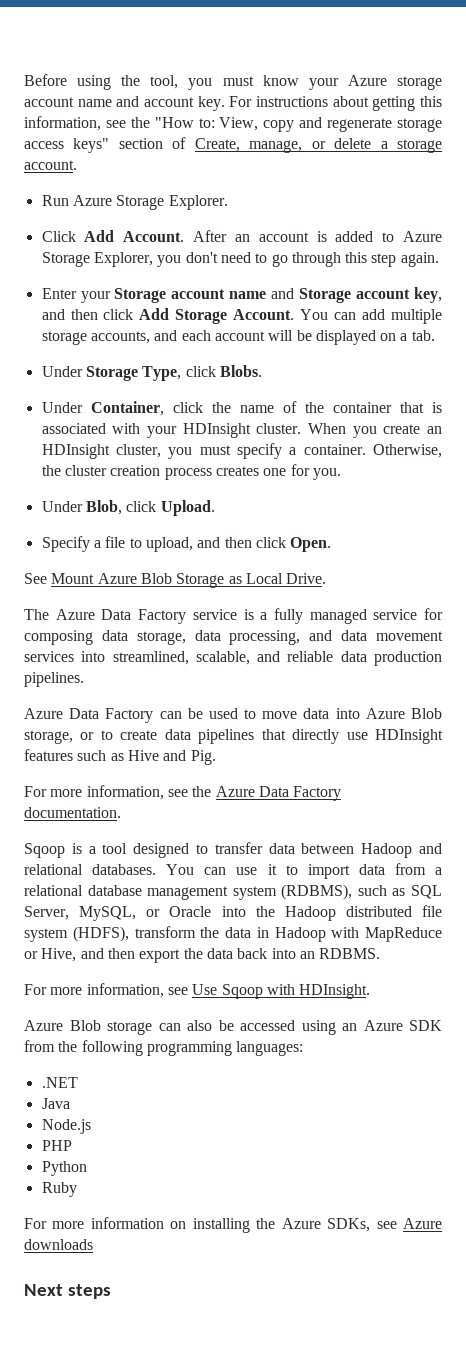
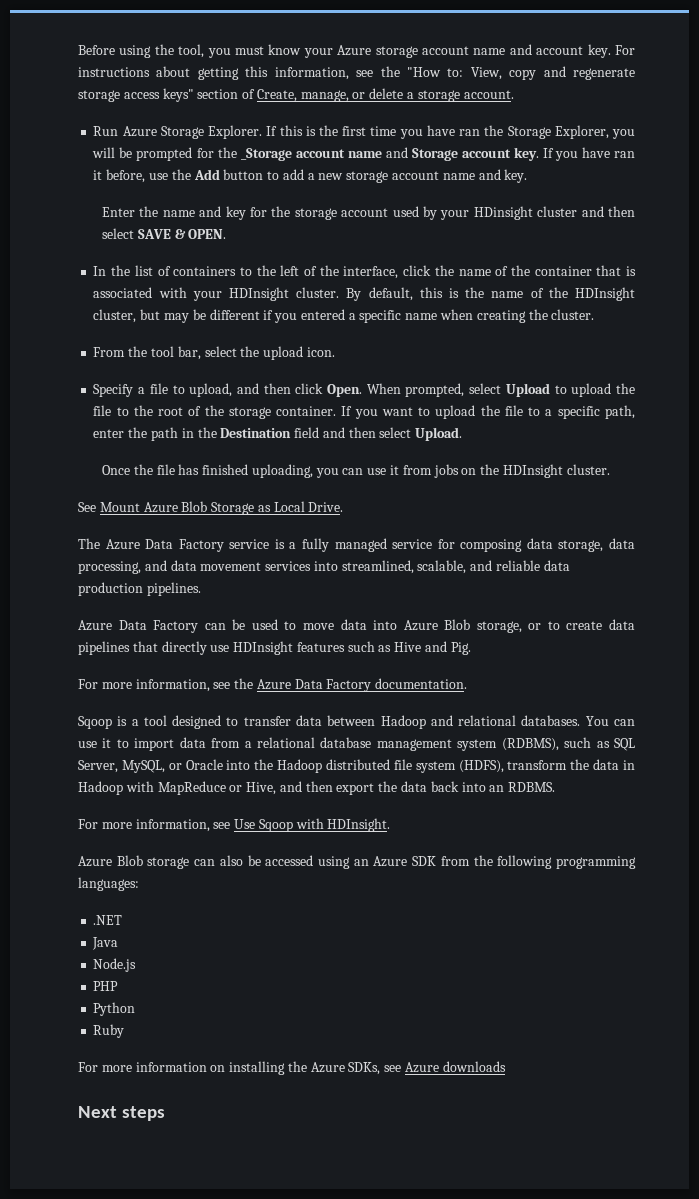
- Run Azure Storage Explorer.
- Click Add Account. After an account is added to Azure Storage Explorer, you don't need to go through this step again.
- Enter your Storage account name and Storage account key, and then click Add Storage Account. You can add multiple storage accounts, and each account will be displayed on a tab.
- Under Storage Type, click Blobs.
- Under Container, click the name of the container that is associated with your HDInsight cluster.
+ Run Azure Storage Explorer. If this is the first time you have ran the Storage Explorer, you will be prompted for the _Storage account name and Storage account key. If you have ran it before, use the Add button to add a new storage account name and key.
+ Enter the name and key for the storage account used by your HDinsight cluster and then select SAVE & OPEN.
+ In the list of containers to the left of the interface, click the name of the container that is associated with your HDInsight cluster.
- When you create an HDInsight cluster, you must specify a container. Otherwise, the cluster creation process creates one for you.
- Under Blob, click Upload.
+ By default, this is the name of the HDInsight cluster, but may be different if you entered a specific name when creating the cluster.
+ From the tool bar, select the upload icon.
+ When prompted, select Upload to upload the file to the root of the storage container. If you want to upload the file to a specific path, enter the path in the Destination field and then select Upload.
+ Once the file has finished uploading, you can use it from jobs on the HDInsight cluster.

